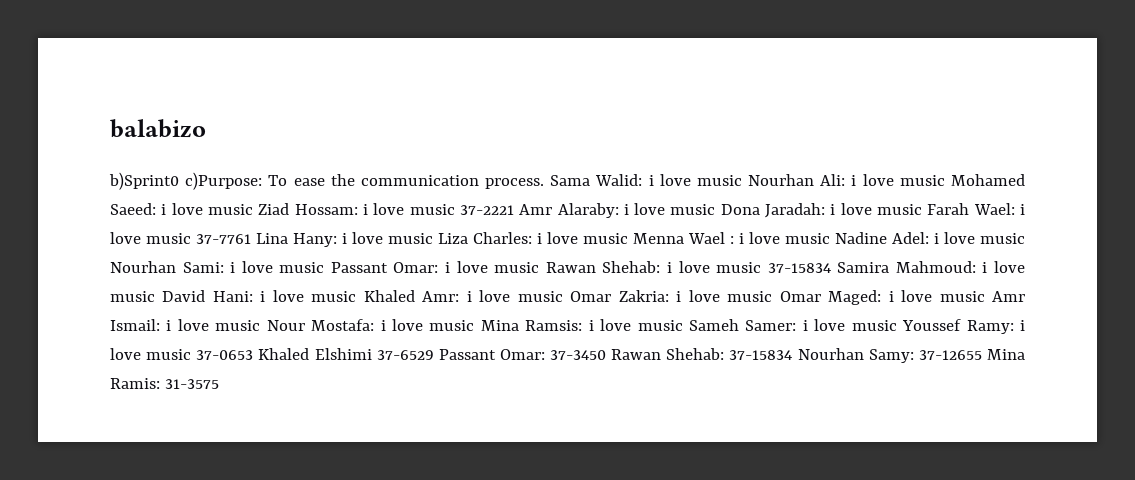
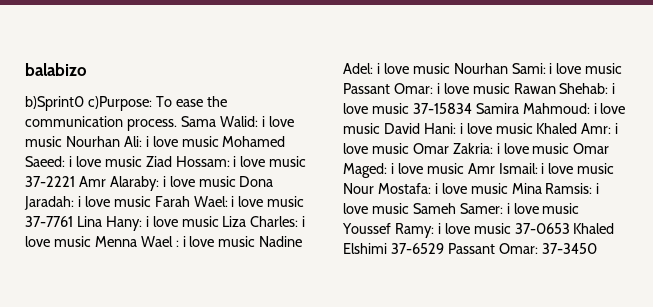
- 37-3450 Rawan Shehab: 37-15834 Nourhan Samy: 37-12655 Mina Ramis: 31-3575
+ 37-3450

